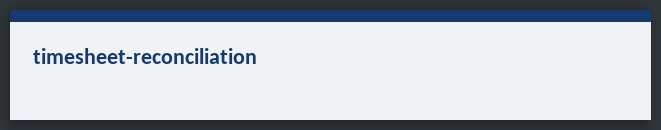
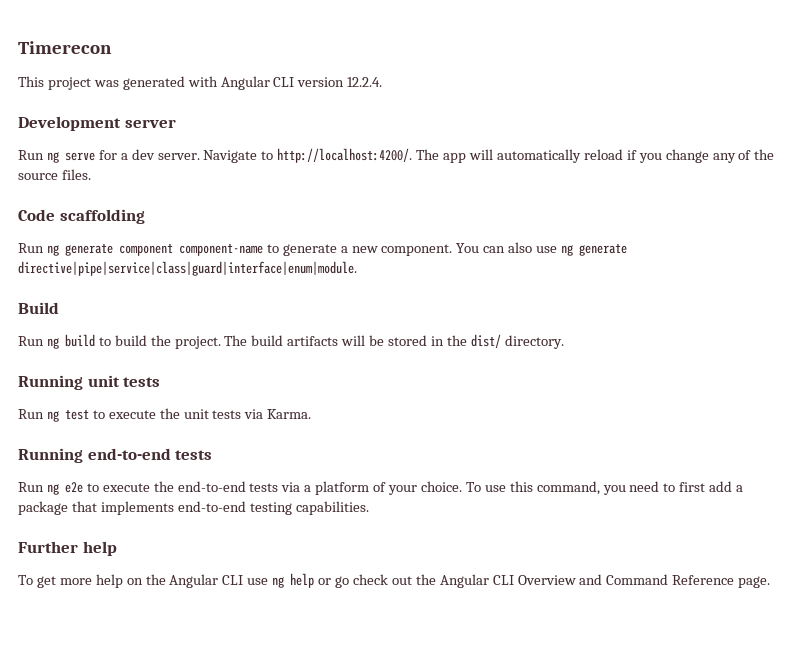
- timesheet-reconciliation
+ Timerecon
+ This project was generated with Angular CLI version 12.2.4.
+ Development server
+ Run ng serve for a dev server. Navigate to http://localhost:4200/. The app will automatically reload if you change any of the source files.
+ Code scaffolding
+ Run ng generate component component-name to generate a new component. You can also use ng generate directive|pipe|service|class|guard|interface|enum|module.
+ Build
+ Run ng build to build the project. The build artifacts will be stored in the dist/ directory.
+ Running unit tests
+ Run ng test to execute the unit tests via Karma.
+ Running end-to-end tests
+ Run ng e2e to execute the end-to-end tests via a platform of your choice. To use this command, you need to first add a package that implements end-to-end testing capabilities.
+ Further help
+ To get more help on the Angular CLI use ng help or go check out the Angular CLI Overview and Command Reference page.

